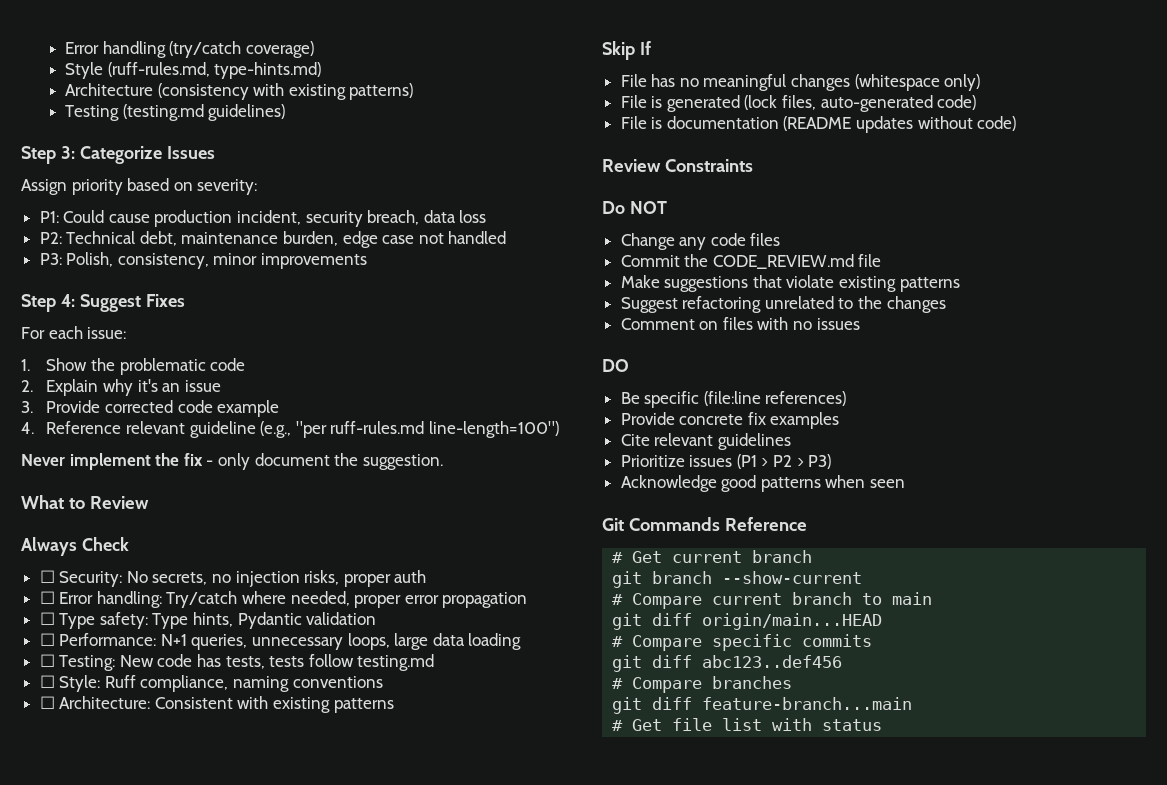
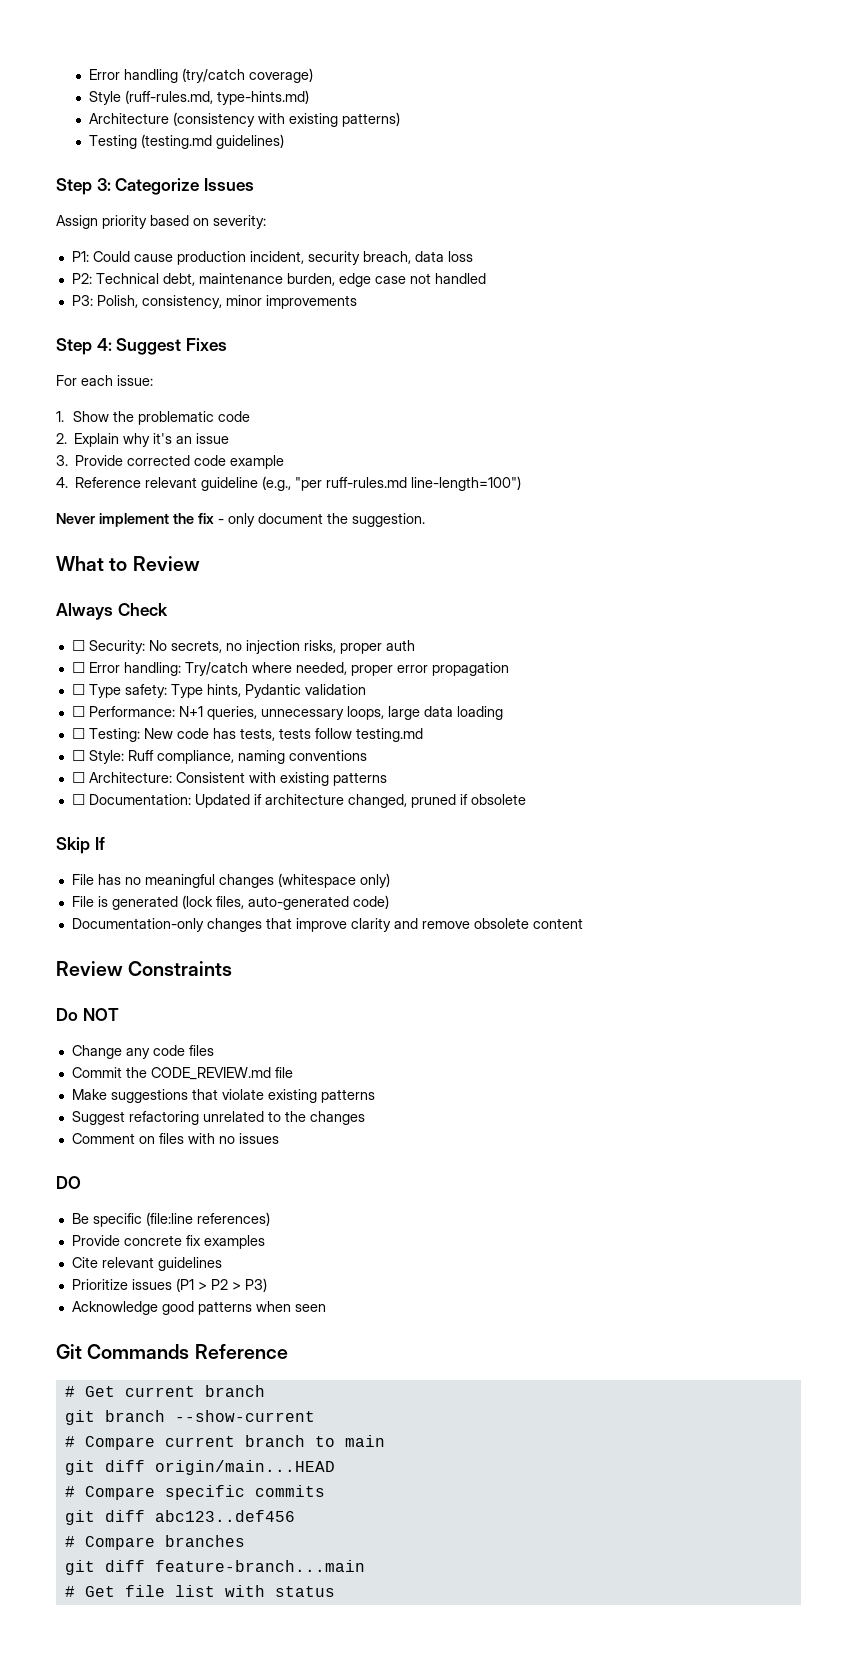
+ ☐ Documentation: Updated if architecture changed, pruned if obsolete
- File is documentation (README updates without code)
+ Documentation-only changes that improve clarity and remove obsolete content

